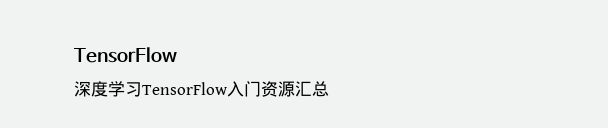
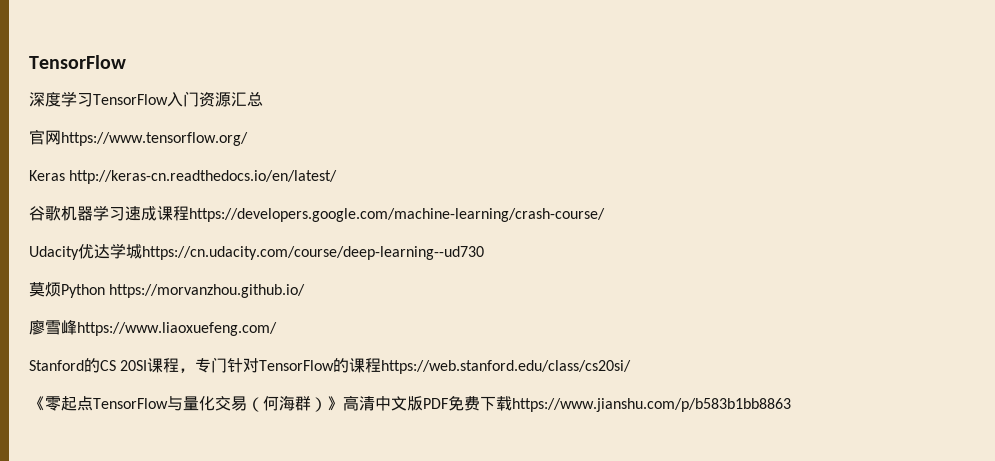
+ 官网https://www.tensorflow.org/
+ Keras http://keras-cn.readthedocs.io/en/latest/
+ 谷歌机器学习速成课程https://developers.google.com/machine-learning/crash-course/
+ Udacity优达学城https://cn.udacity.com/course/deep-learning--ud730
+ 莫烦Python https://morvanzhou.github.io/
+ 廖雪峰https://www.liaoxuefeng.com/
+ Stanford的CS 20SI课程，专门针对TensorFlow的课程https://web.stanford.edu/class/cs20si/
+ 《零起点TensorFlow与量化交易（何海群）》高清中文版PDF免费下载https://www.jianshu.com/p/b583b1bb8863

